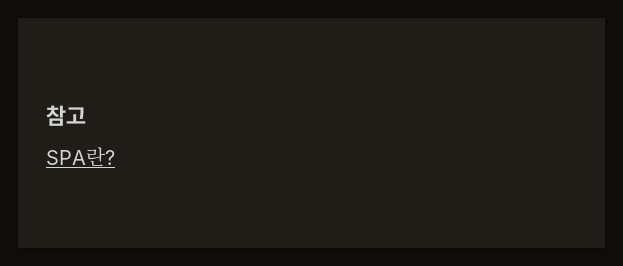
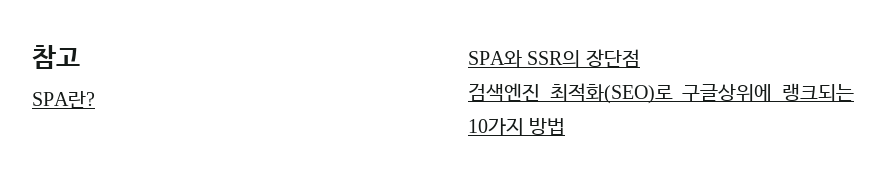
+ SPA와 SSR의 장단점
+ 검색엔진 최적화(SEO)로 구글상위에 랭크되는 10가지 방법

